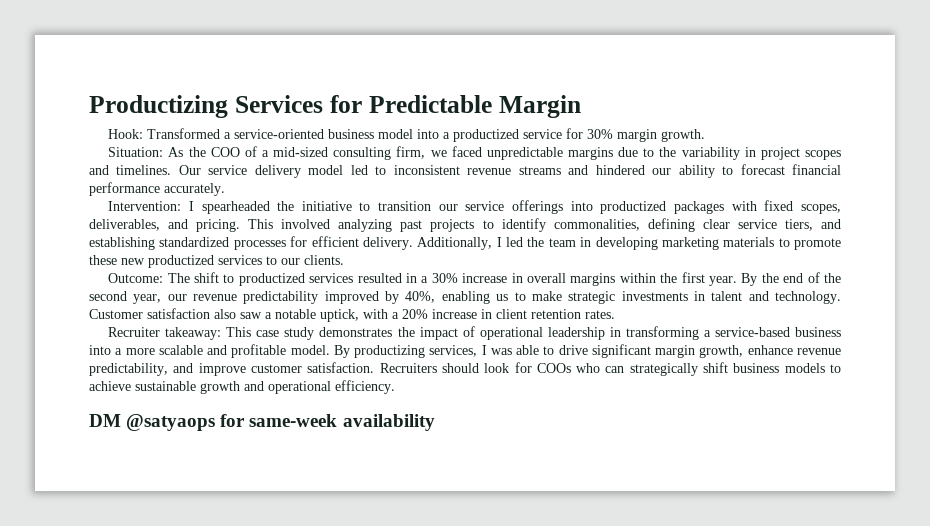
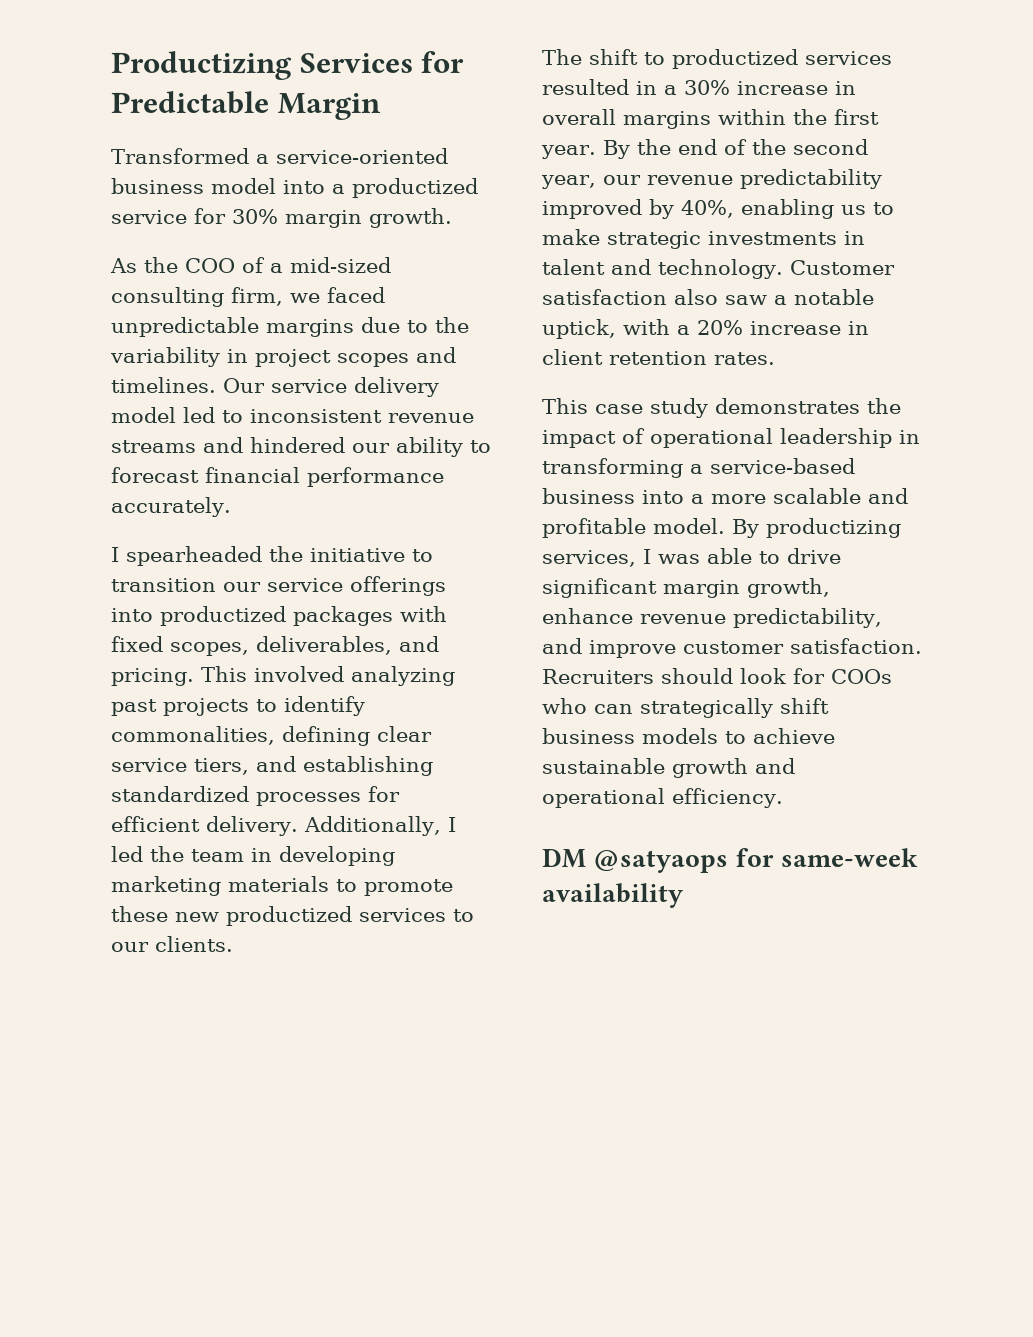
- Hook: Transformed a service-oriented business model into a productized service for 30% margin growth.
+ Transformed a service-oriented business model into a productized service for 30% margin growth.
- Situation: As the COO of a mid-sized consulting firm, we faced unpredictable margins due to the variability in project scopes and timelines.
+ As the COO of a mid-sized consulting firm, we faced unpredictable margins due to the variability in project scopes and timelines.
- Intervention: I spearheaded the initiative to transition our service offerings into productized packages with fixed scopes, deliverables, and pricing.
+ I spearheaded the initiative to transition our service offerings into productized packages with fixed scopes, deliverables, and pricing.
- Outcome: The shift to productized services resulted in a 30% increase in overall margins within the first year.
+ The shift to productized services resulted in a 30% increase in overall margins within the first year.
- Recruiter takeaway: This case study demonstrates the impact of operational leadership in transforming a service-based business into a more scalable and profitable model.
+ This case study demonstrates the impact of operational leadership in transforming a service-based business into a more scalable and profitable model.

